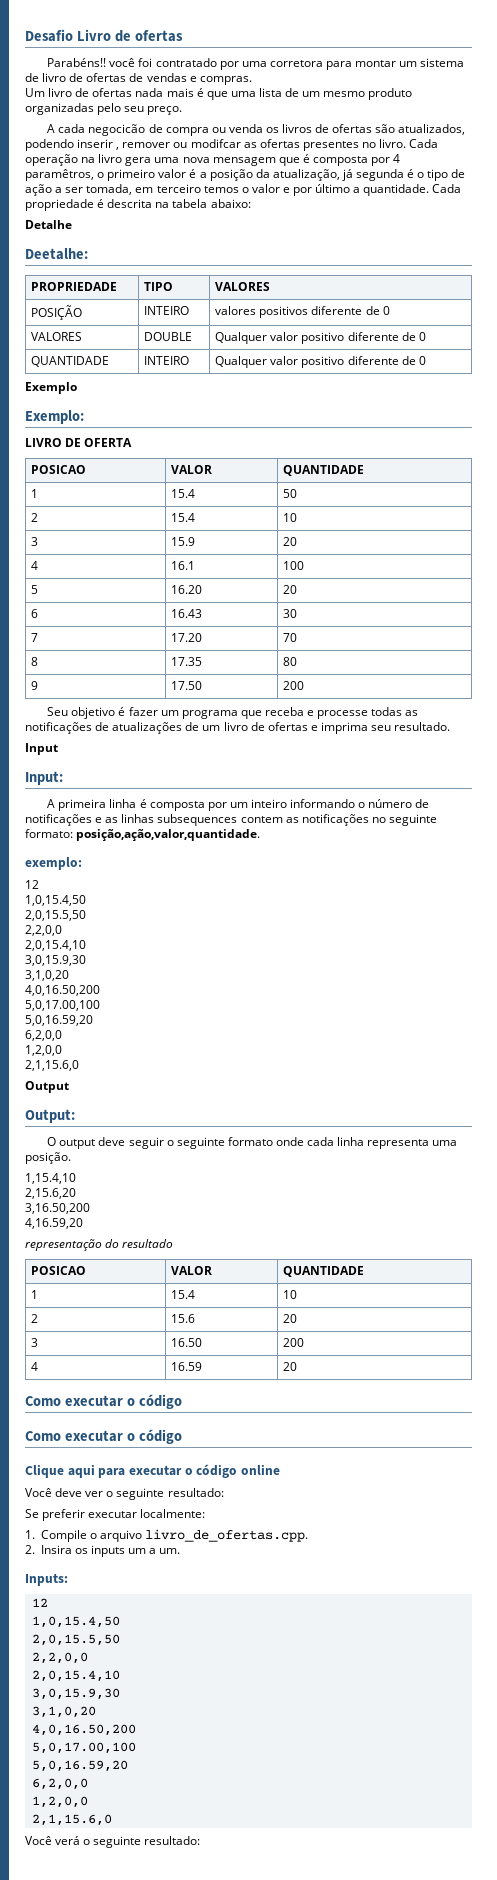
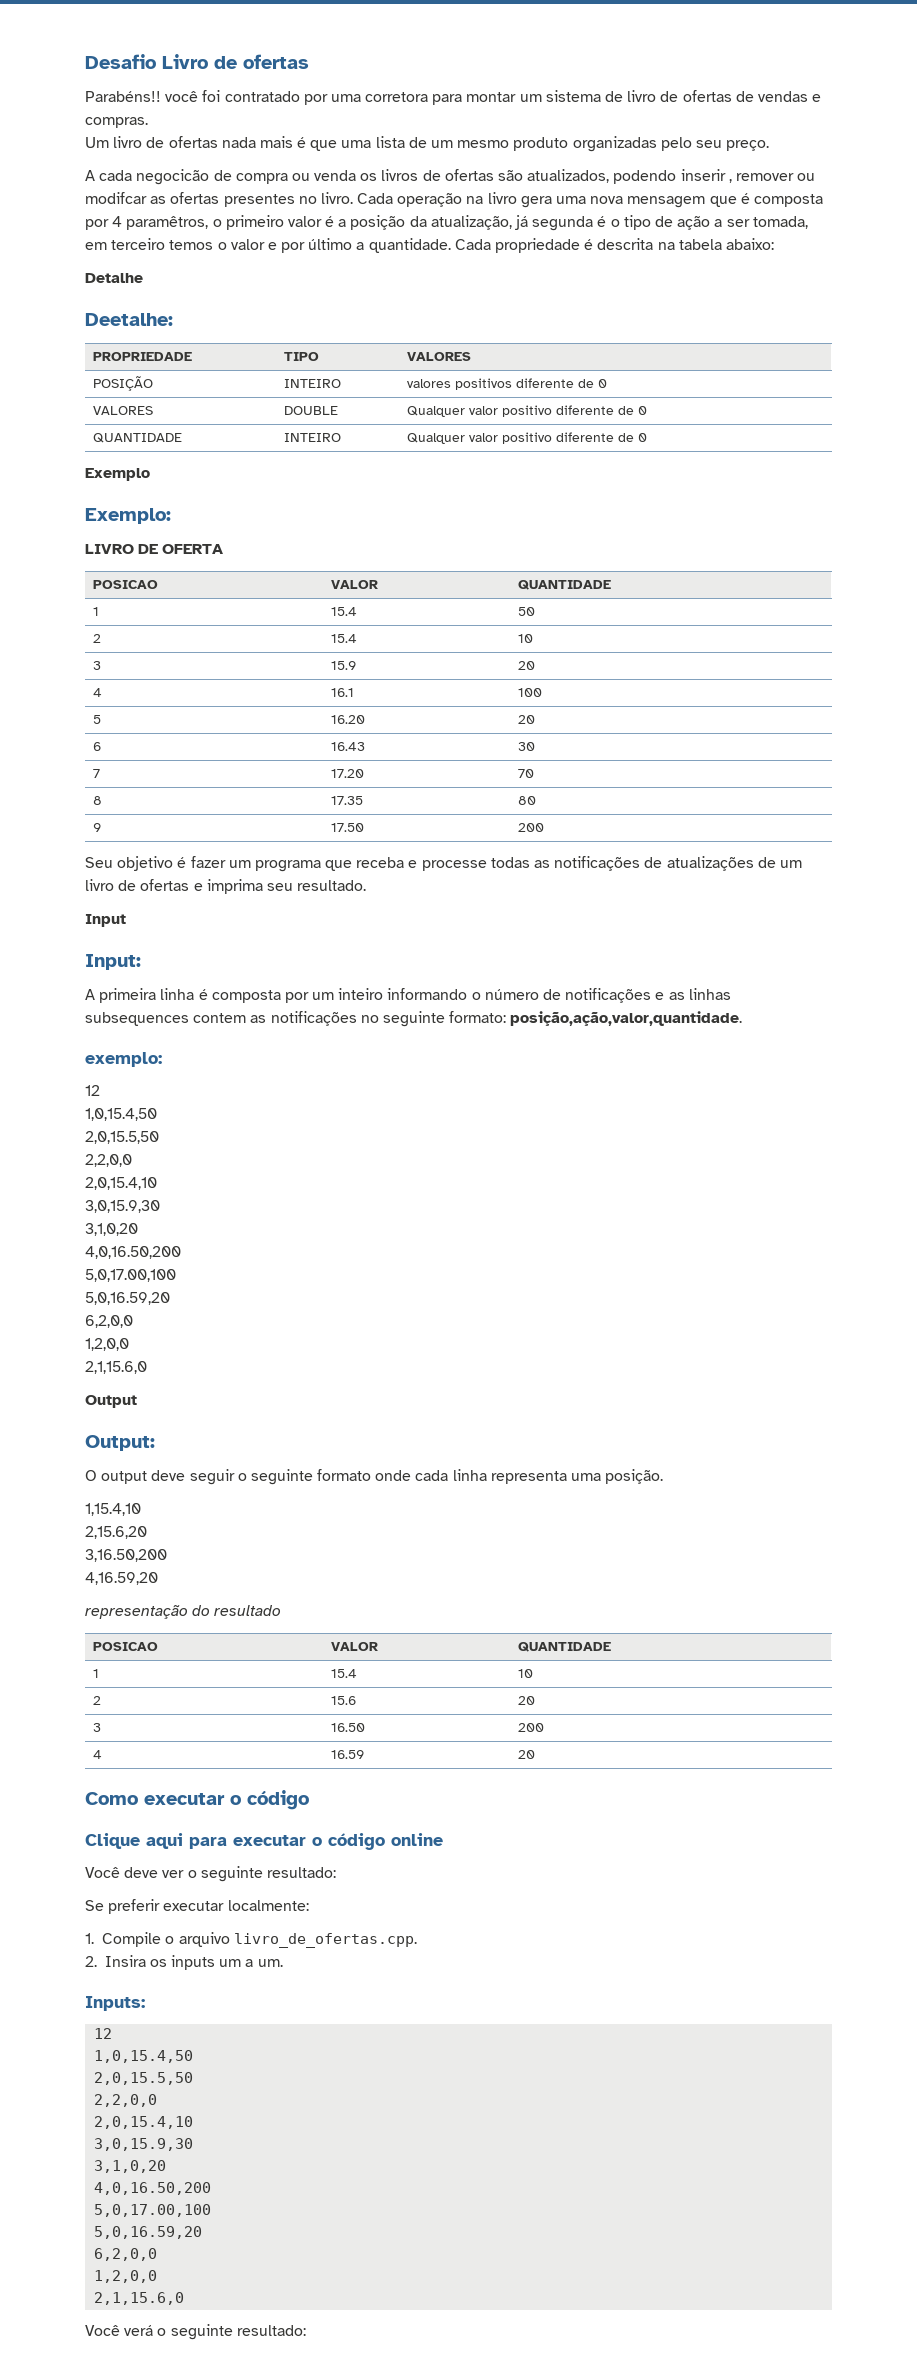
  4 | 16.59 | 20
- Como executar o código

